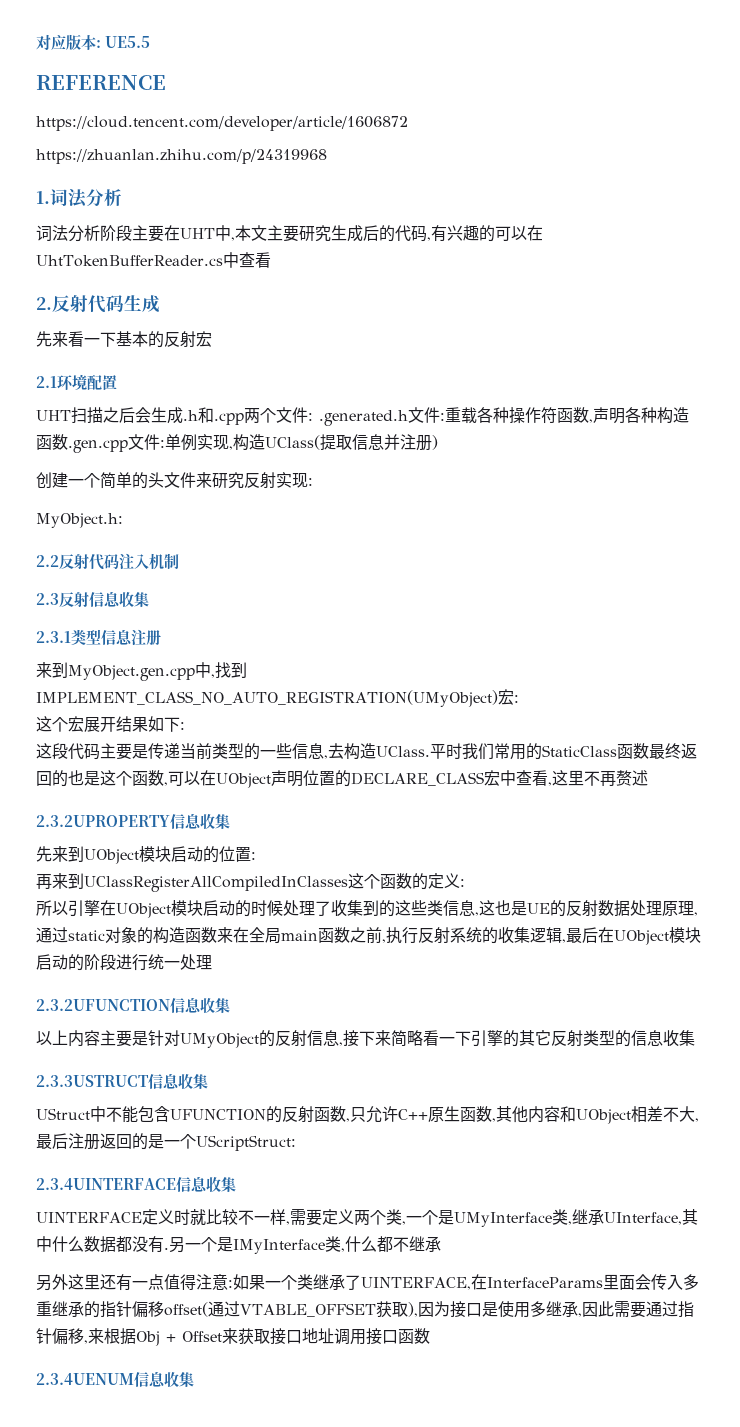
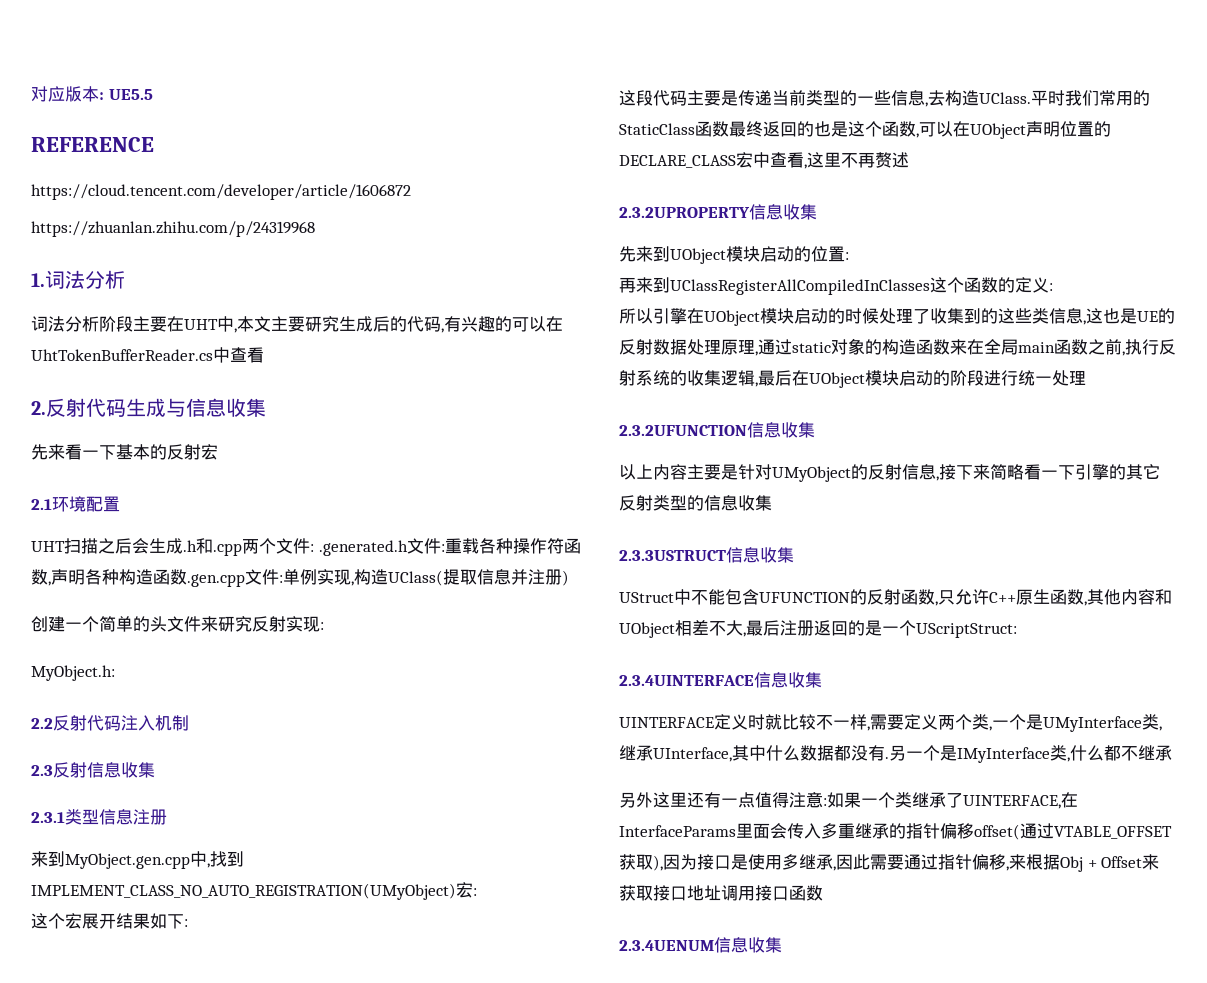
- 2.反射代码生成
+ 2.反射代码生成与信息收集

